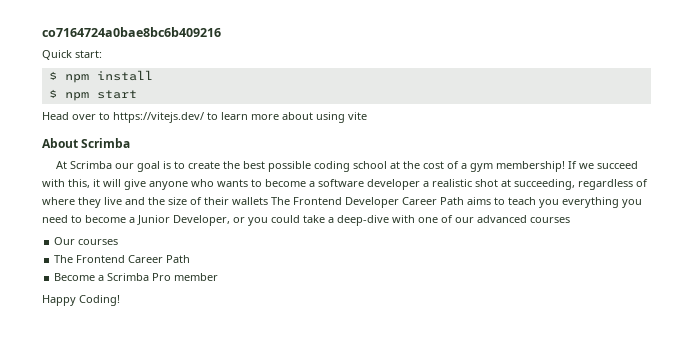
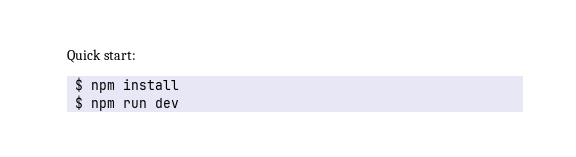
- co7164724a0bae8bc6b409216
- $ npm start
- Head over to https://vitejs.dev/ to learn more about using vite
- About Scrimba
- At Scrimba our goal is to create the best possible coding school at the cost of a gym membership! If we succeed with this, it will give anyone who wants to become a software developer a realistic shot at succeeding, regardless of where they live and the size of their wallets The Frontend Developer Career Path aims to teach you everything you need to become a Junior Developer, or you could take a deep-dive with one of our advanced courses
- Our courses
- The Frontend Career Path
- Become a Scrimba Pro member
- Happy Coding!
+ $ npm run dev

